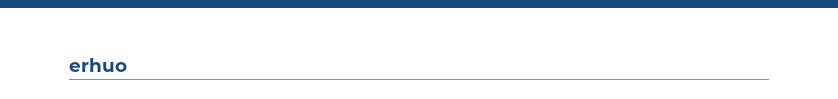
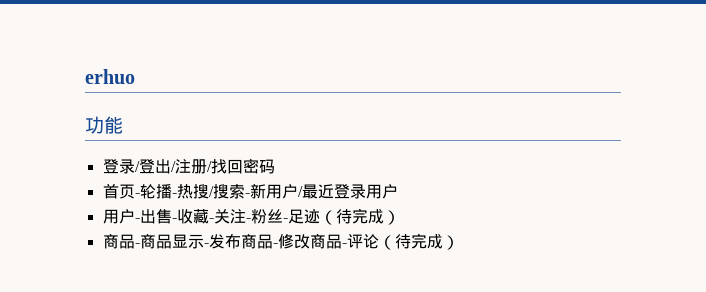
+ 功能
+ 登录/登出/注册/找回密码
+ 首页-轮播-热搜/搜索-新用户/最近登录用户
+ 用户-出售-收藏-关注-粉丝-足迹（待完成）
+ 商品-商品显示-发布商品-修改商品-评论（待完成）

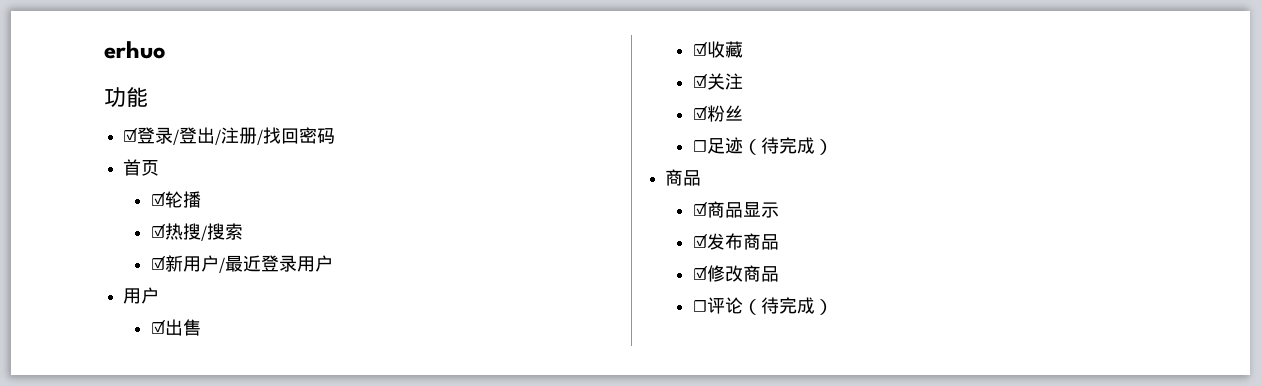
- 登录/登出/注册/找回密码
+ ☑登录/登出/注册/找回密码
- 首页-轮播-热搜/搜索-新用户/最近登录用户
- 用户-出售-收藏-关注-粉丝-足迹（待完成）
- 商品-商品显示-发布商品-修改商品-评论（待完成）
+ 首页
+ ☑轮播
+ ☑热搜/搜索
+ ☑新用户/最近登录用户
+ 用户
+ ☑出售
+ ☑收藏
+ ☑关注
+ ☑粉丝
+ ☐足迹（待完成）
+ 商品
+ ☑商品显示
+ ☑发布商品
+ ☑修改商品
+ ☐评论（待完成）

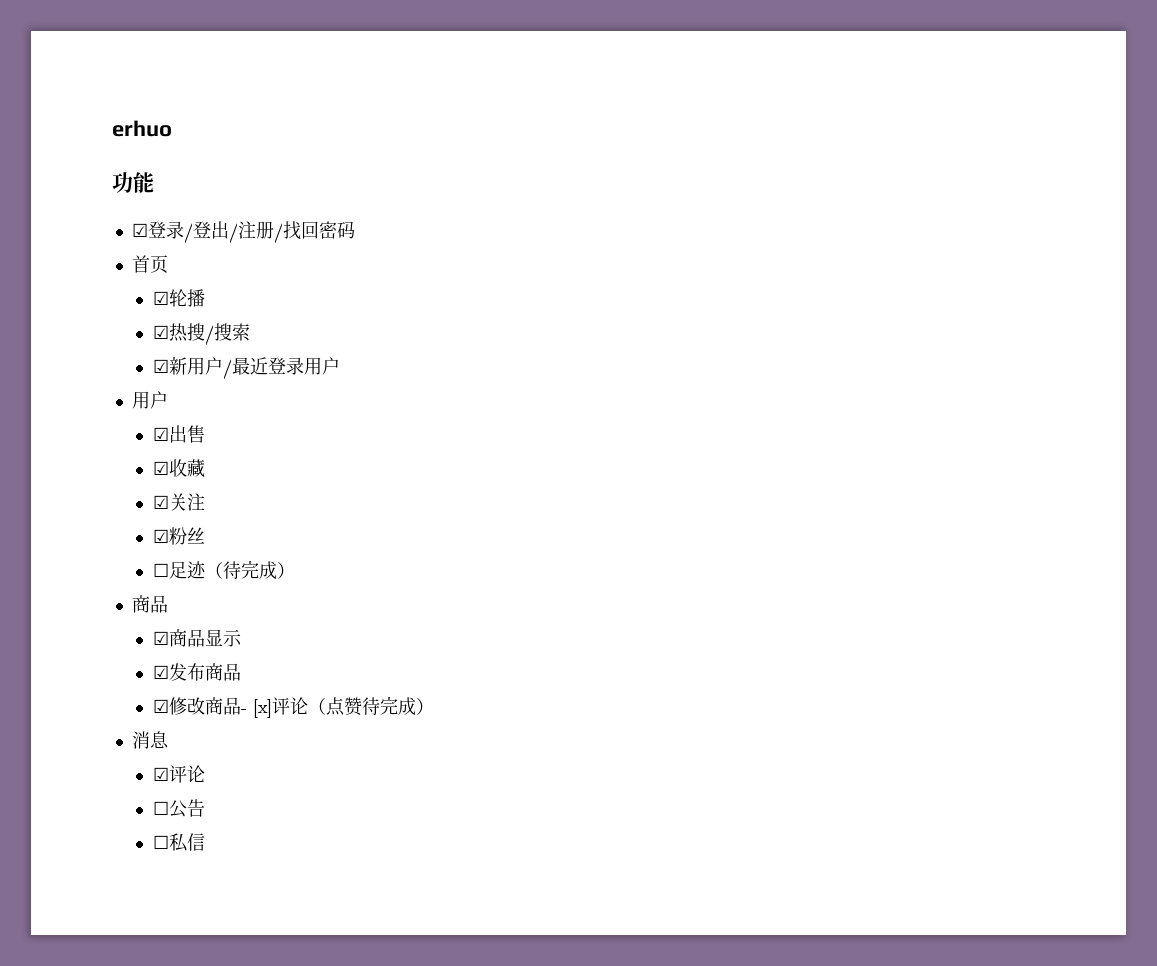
- ☑修改商品
- ☐评论（待完成）
+ ☑修改商品- [x]评论（点赞待完成）
+ 消息
+ ☑评论
+ ☐公告
+ ☐私信

